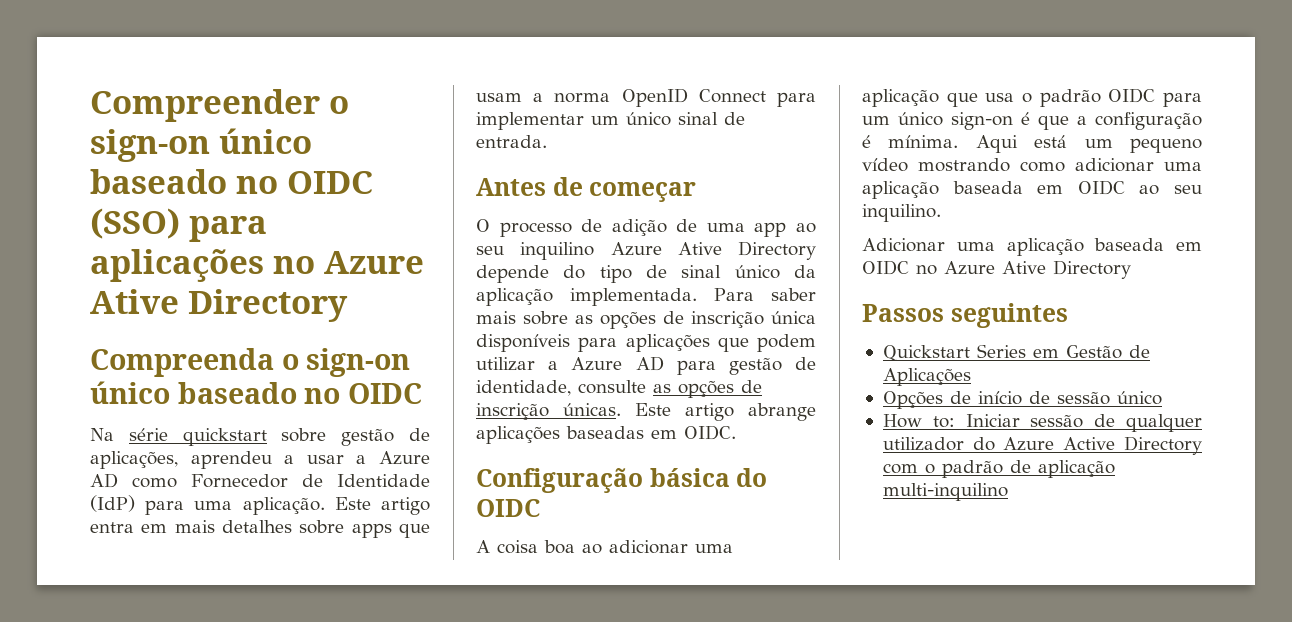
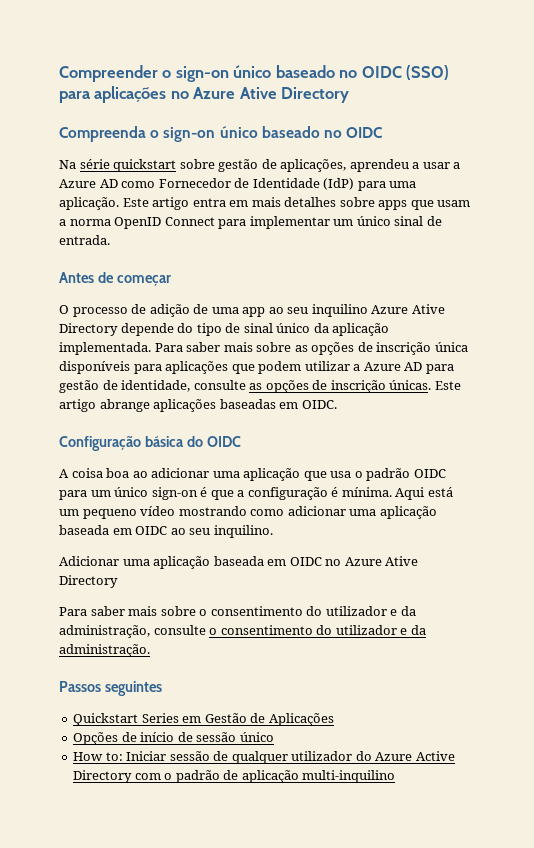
+ Para saber mais sobre o consentimento do utilizador e da administração, consulte o consentimento do utilizador e da administração.

